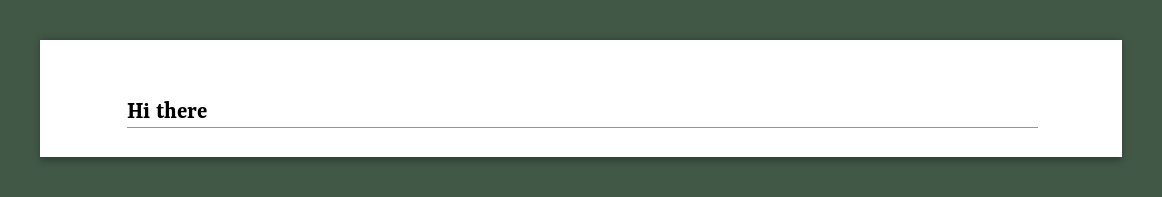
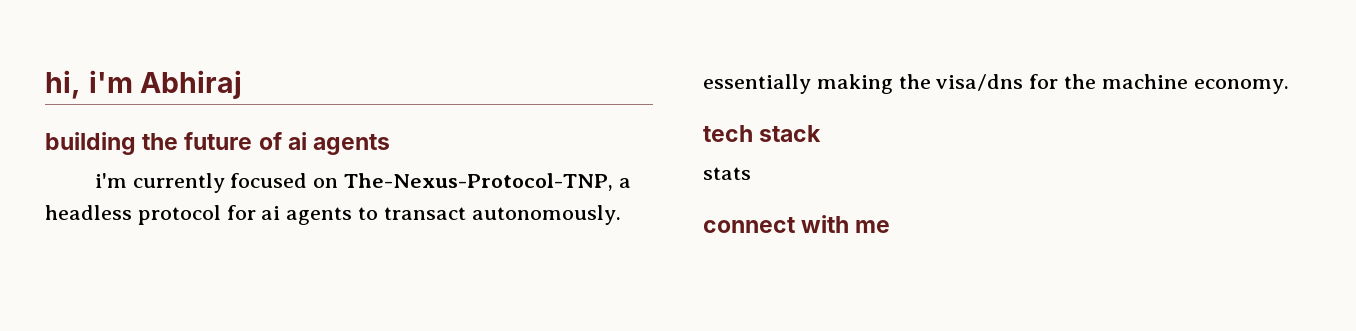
- Hi there
+ hi, i'm Abhiraj
+ building the future of ai agents
+ i'm currently focused on The-Nexus-Protocol-TNP, a headless protocol for ai agents to transact autonomously. essentially making the visa/dns for the machine economy.
+ tech stack
+ stats
+ connect with me

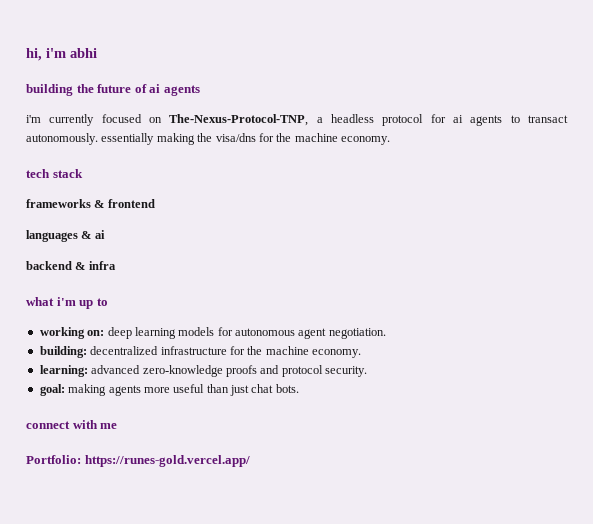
- hi, i'm Abhiraj
+ hi, i'm abhi
- stats
+ frameworks & frontend
+ languages & ai
+ backend & infra
+ what i'm up to
+ working on: deep learning models for autonomous agent negotiation.
+ building: decentralized infrastructure for the machine economy.
+ learning: advanced zero-knowledge proofs and protocol security.
+ goal: making agents more useful than just chat bots.
+ Portfolio: https://runes-gold.vercel.app/

